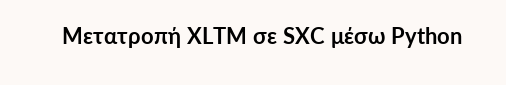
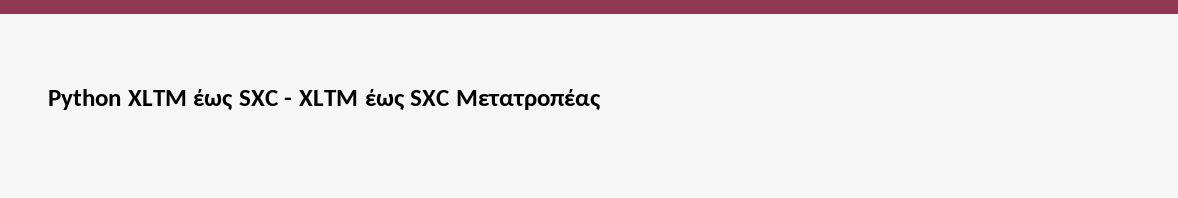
- Μετατροπή XLTM σε SXC μέσω Python
+ Python XLTM έως SXC - XLTM έως SXC Μετατροπέας

